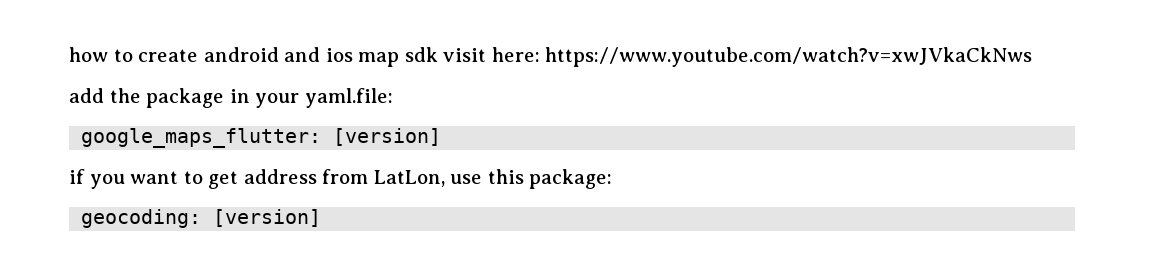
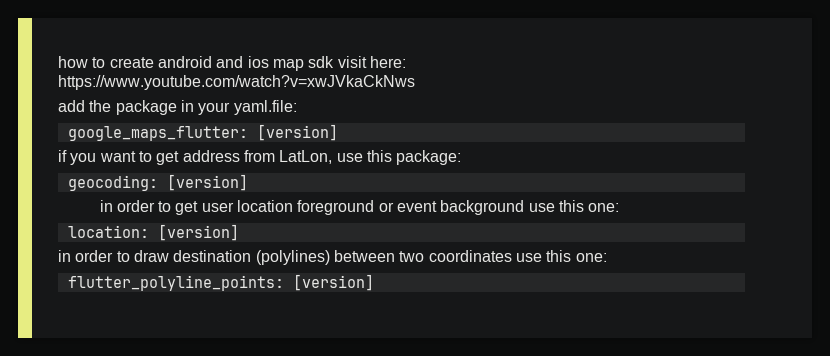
+ in order to get user location foreground or event background use this one:
+ location: [version]
+ in order to draw destination (polylines) between two coordinates use this one:
+ flutter_polyline_points: [version]

